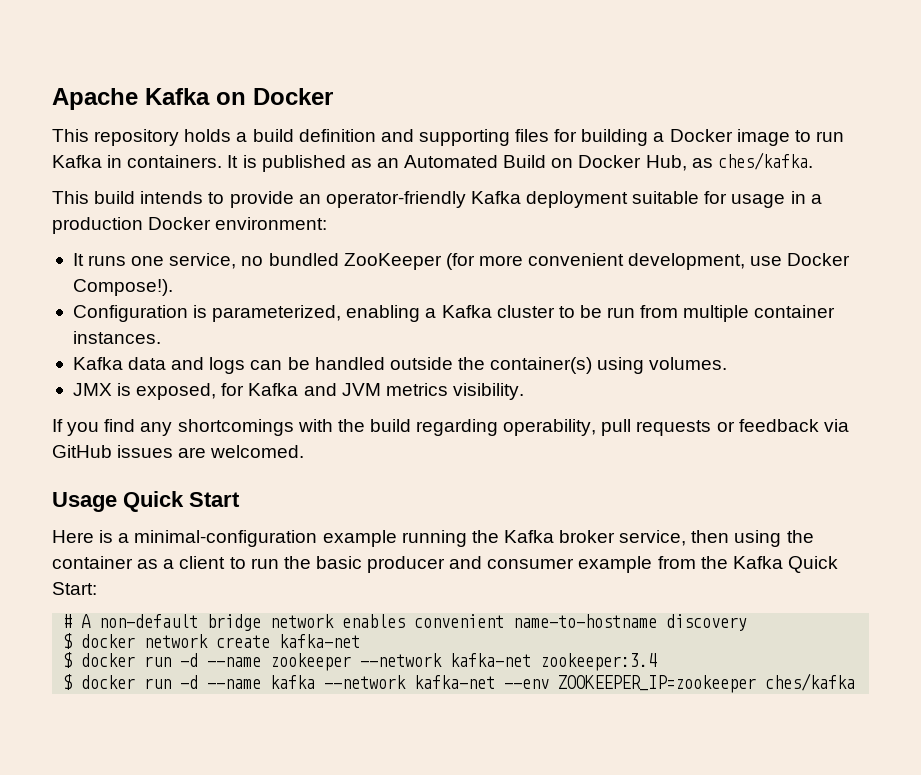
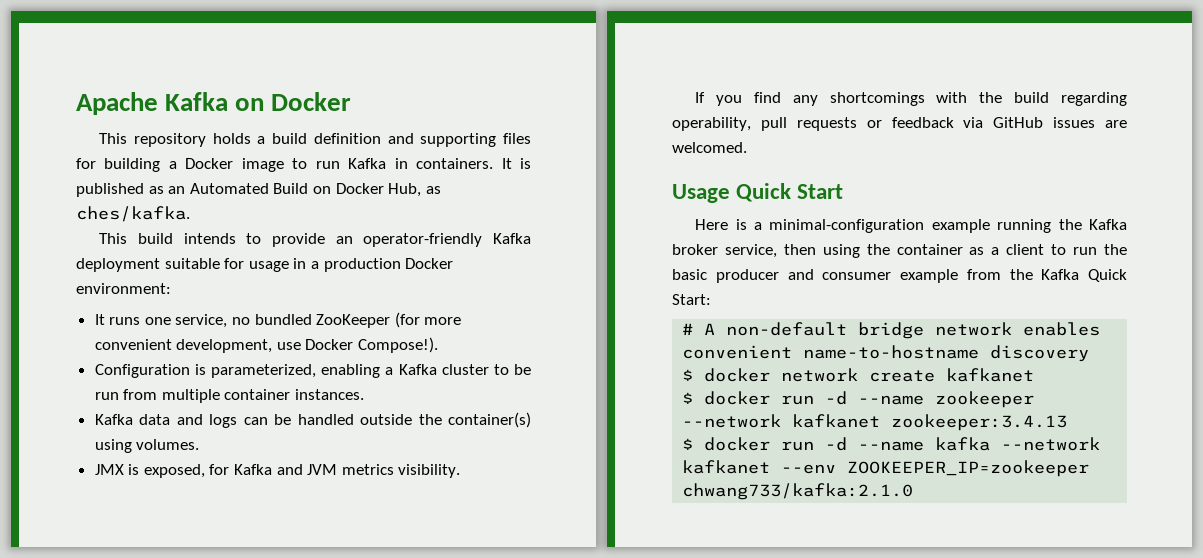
- $ docker network create kafka-net
+ $ docker network create kafkanet
- $ docker run -d --name zookeeper --network kafka-net zookeeper:3.4
+ $ docker run -d --name zookeeper --network kafkanet zookeeper:3.4.13
- $ docker run -d --name kafka --network kafka-net --env ZOOKEEPER_IP=zookeeper ches/kafka
+ $ docker run -d --name kafka --network kafkanet --env ZOOKEEPER_IP=zookeeper chwang733/kafka:2.1.0

